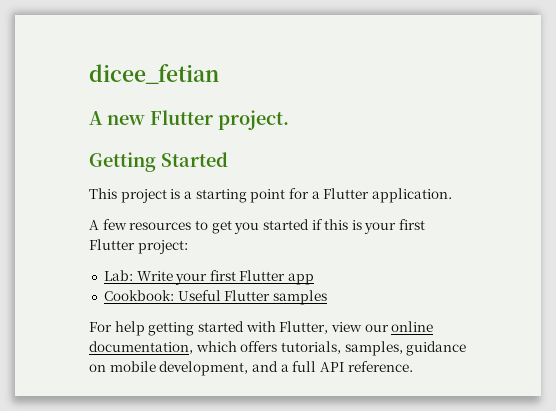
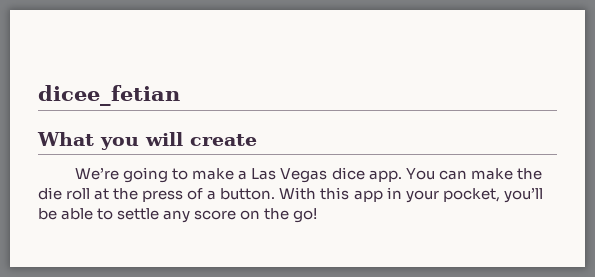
- A new Flutter project.
- Getting Started
- This project is a starting point for a Flutter application.
- A few resources to get you started if this is your first Flutter project:
- Lab: Write your first Flutter app
- Cookbook: Useful Flutter samples
- For help getting started with Flutter, view our online documentation, which offers tutorials, samples, guidance on mobile development, and a full API reference.
+ What you will create
+ We’re going to make a Las Vegas dice app. You can make the die roll at the press of a button. With this app in your pocket, you’ll be able to settle any score on the go!

